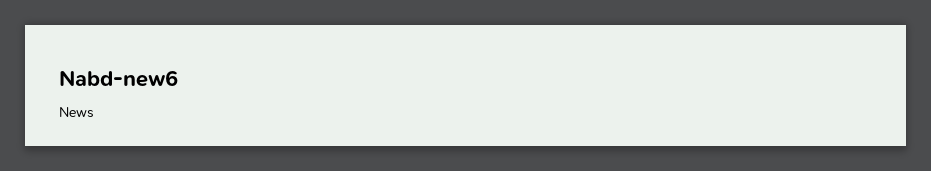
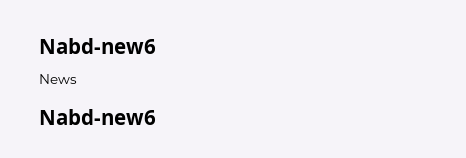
  News
+ Nabd-new6

